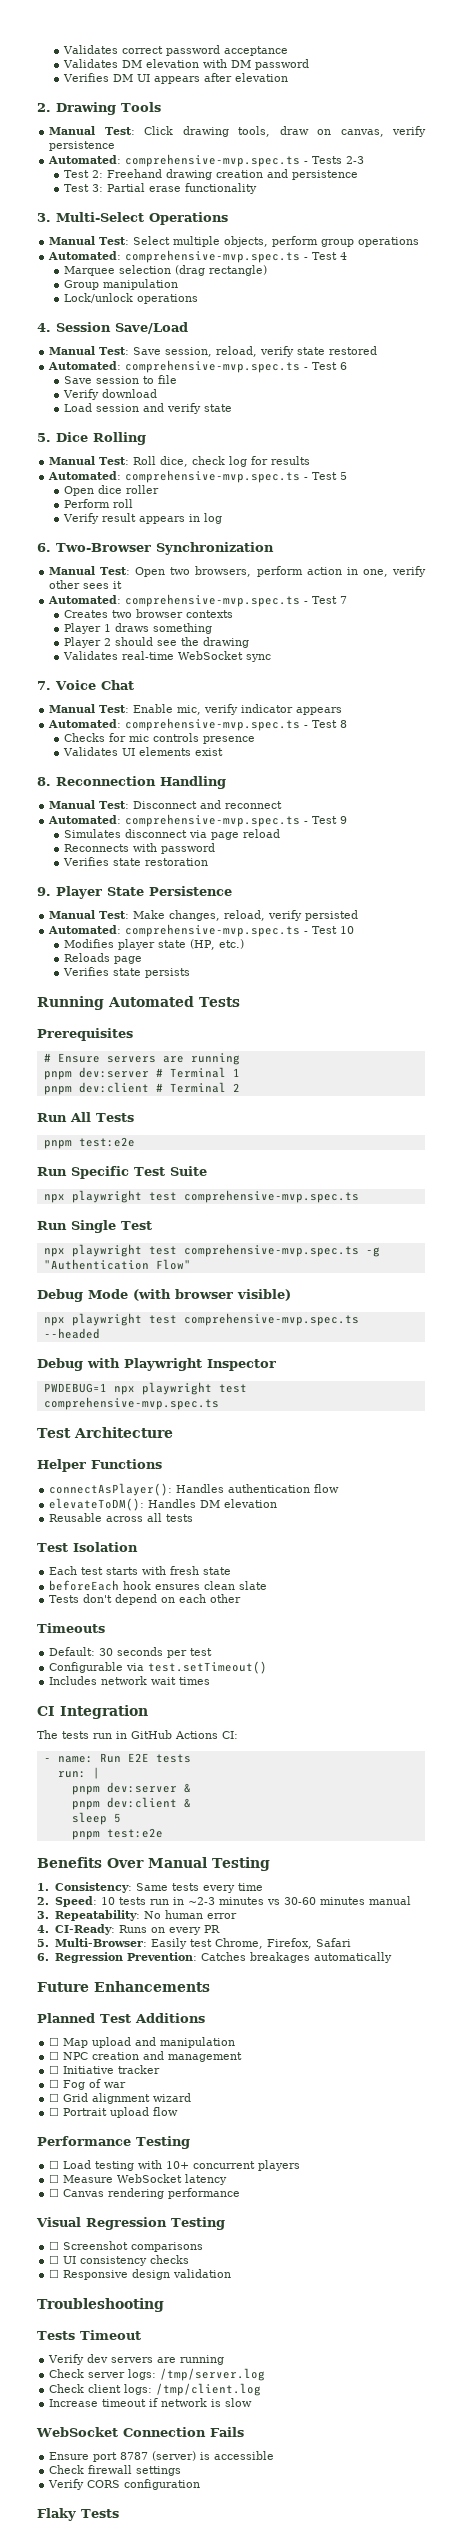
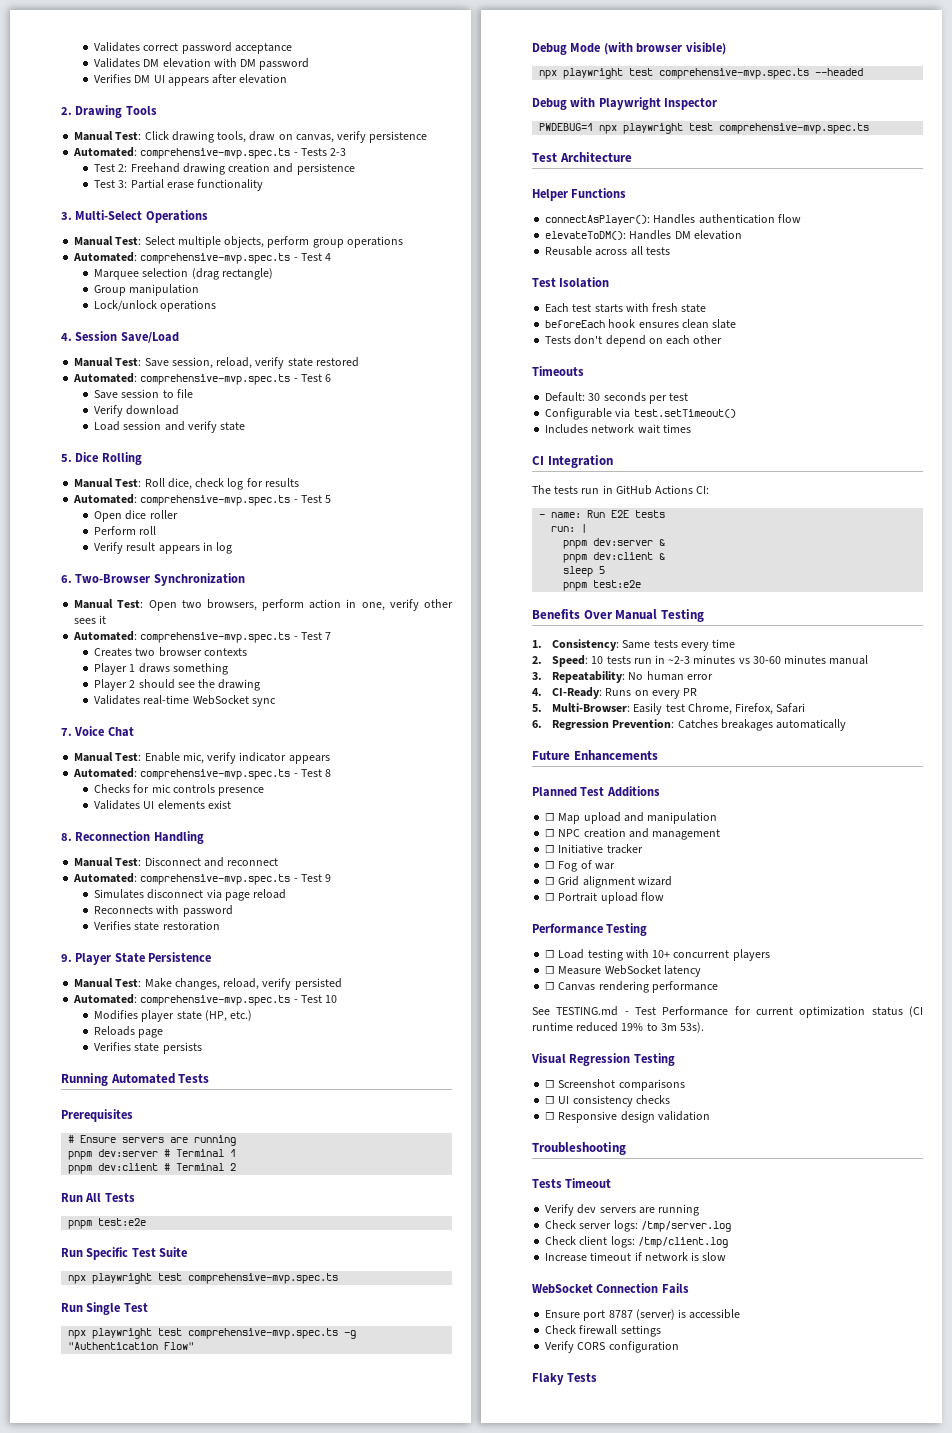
+ See TESTING.md - Test Performance for current optimization status (CI runtime reduced 19% to 3m 53s).

